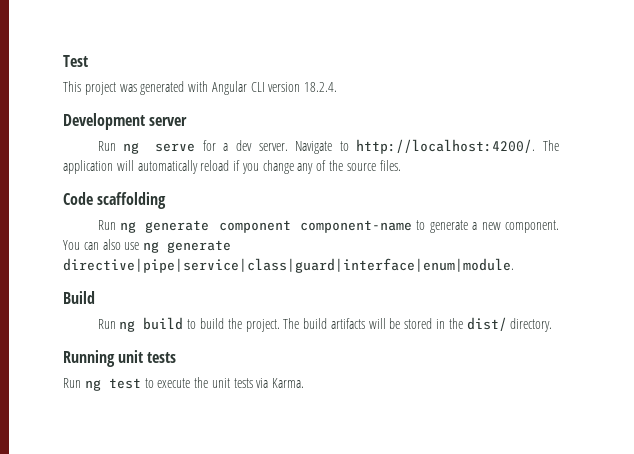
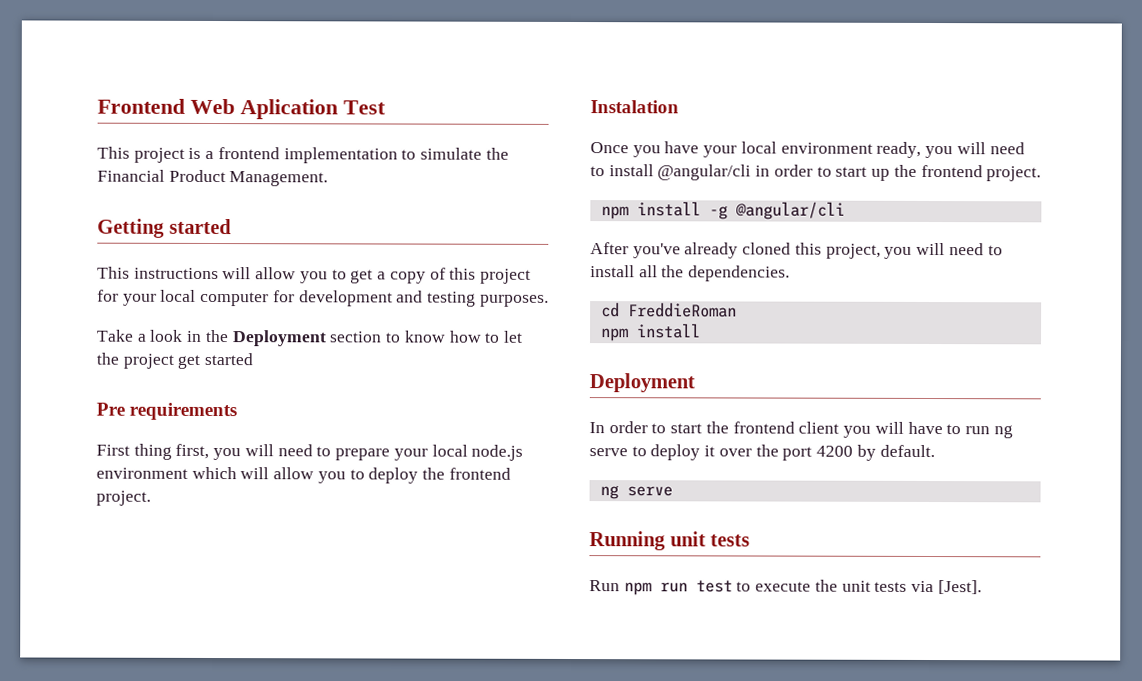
- Test
+ Frontend Web Aplication Test
- This project was generated with Angular CLI version 18.2.4.
- Development server
- Run ng serve for a dev server. Navigate to http://localhost:4200/. The application will automatically reload if you change any of the source files.
- Code scaffolding
- Run ng generate component component-name to generate a new component. You can also use ng generate directive|pipe|service|class|guard|interface|enum|module.
- Build
- Run ng build to build the project. The build artifacts will be stored in the dist/ directory.
+ This project is a frontend implementation to simulate the Financial Product Management.
+ Getting started
+ This instructions will allow you to get a copy of this project for your local computer for development and testing purposes.
+ Take a look in the Deployment section to know how to let the project get started
+ Pre requirements
+ First thing first, you will need to prepare your local node.js environment which will allow you to deploy the frontend project.
+ Instalation
+ Once you have your local environment ready, you will need to install @angular/cli in order to start up the frontend project.
+ npm install -g @angular/cli
+ After you've already cloned this project, you will need to install all the dependencies.
+ cd FreddieRoman
+ npm install
+ Deployment
+ In order to start the frontend client you will have to run ng serve to deploy it over the port 4200 by default.
+ ng serve
- Run ng test to execute the unit tests via Karma.
+ Run npm run test to execute the unit tests via [Jest].

